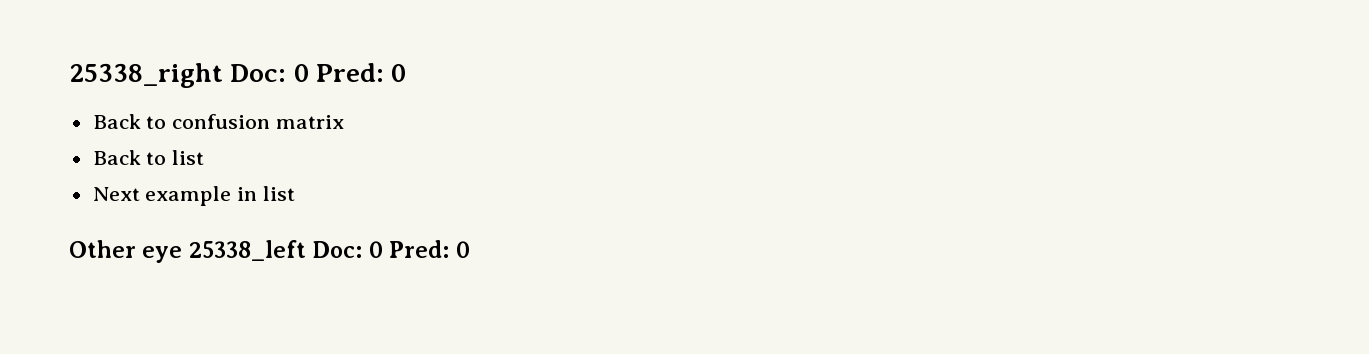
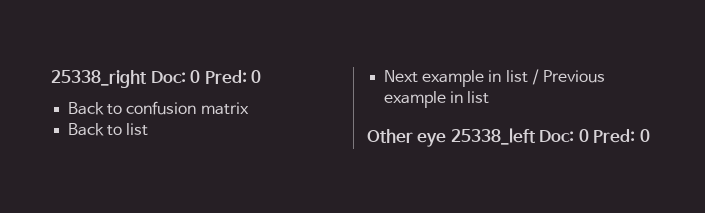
- Next example in list
+ Next example in list / Previous example in list

